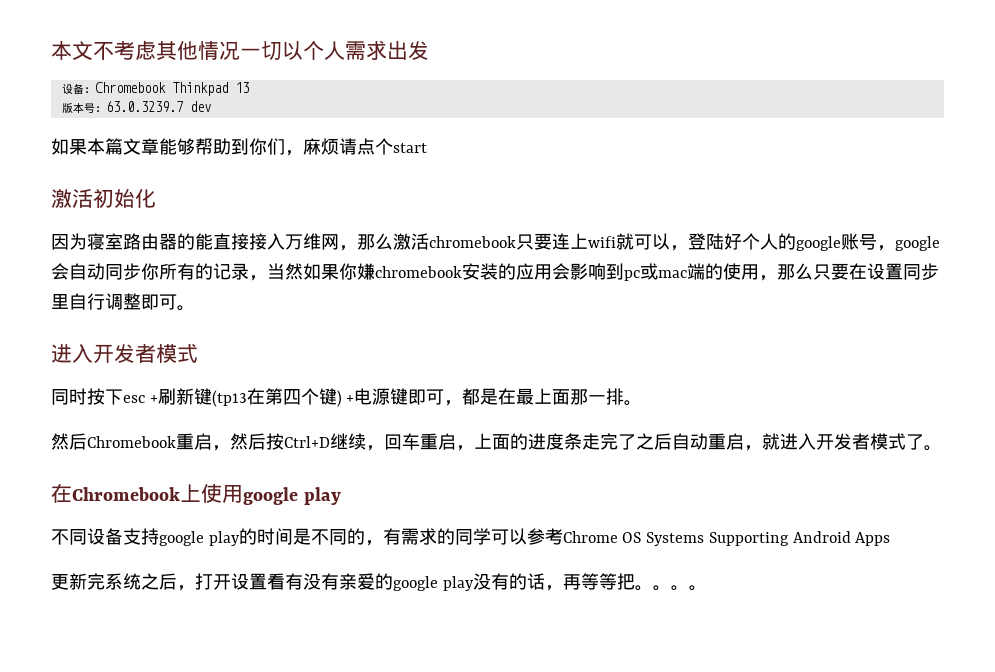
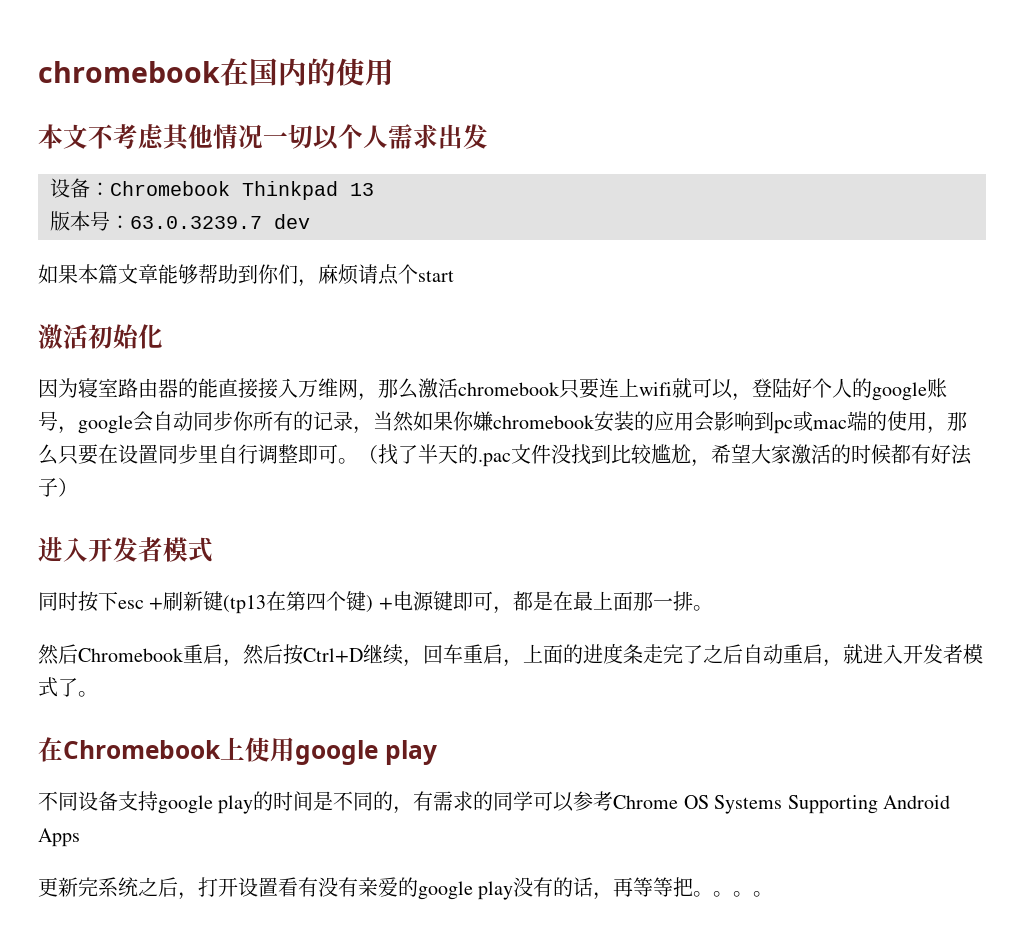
+ chromebook在国内的使用
+ （找了半天的.pac文件没找到比较尴尬，希望大家激活的时候都有好法子）

